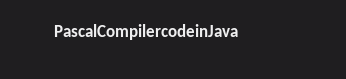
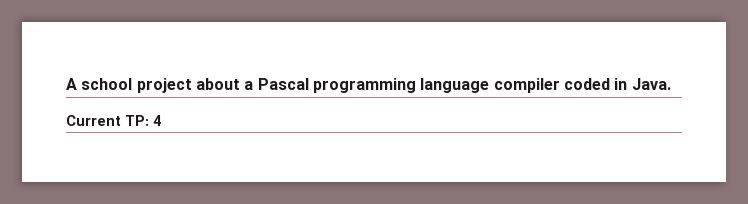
- PascalCompilercodeinJava
+ A school project about a Pascal programming language compiler coded in Java.
+ Current TP: 4

